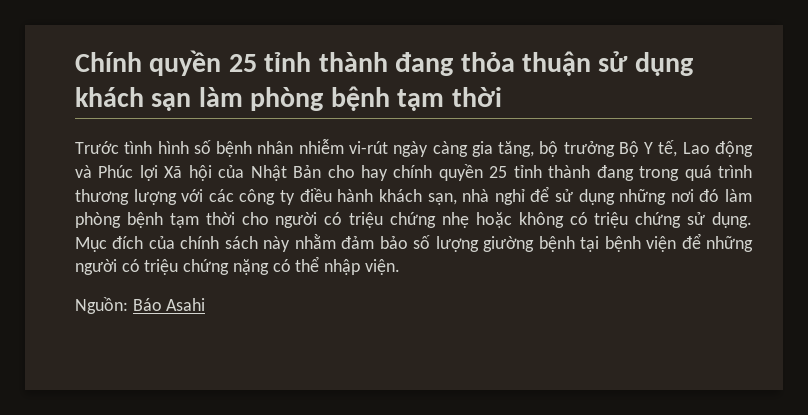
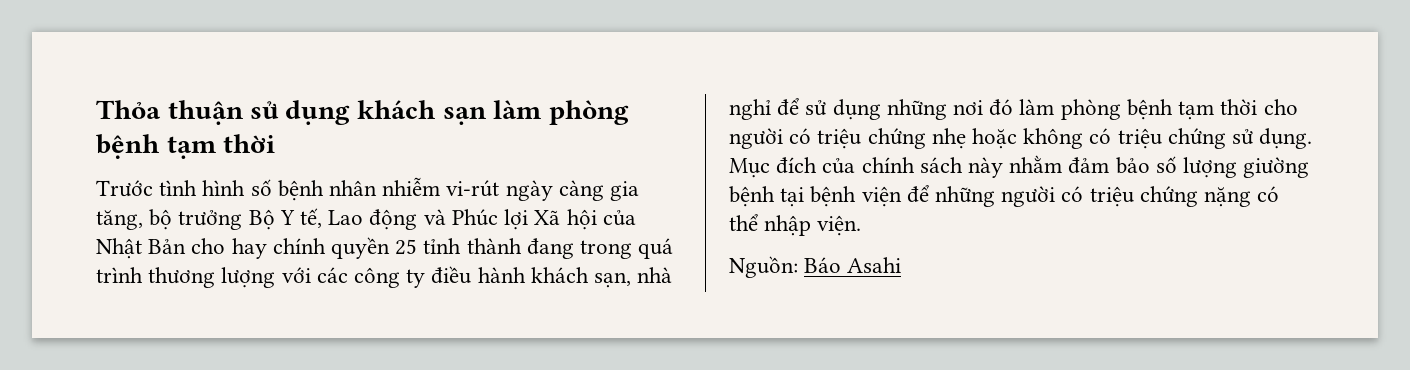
- Chính quyền 25 tỉnh thành đang thỏa thuận sử dụng khách sạn làm phòng bệnh tạm thời
+ Thỏa thuận sử dụng khách sạn làm phòng bệnh tạm thời

